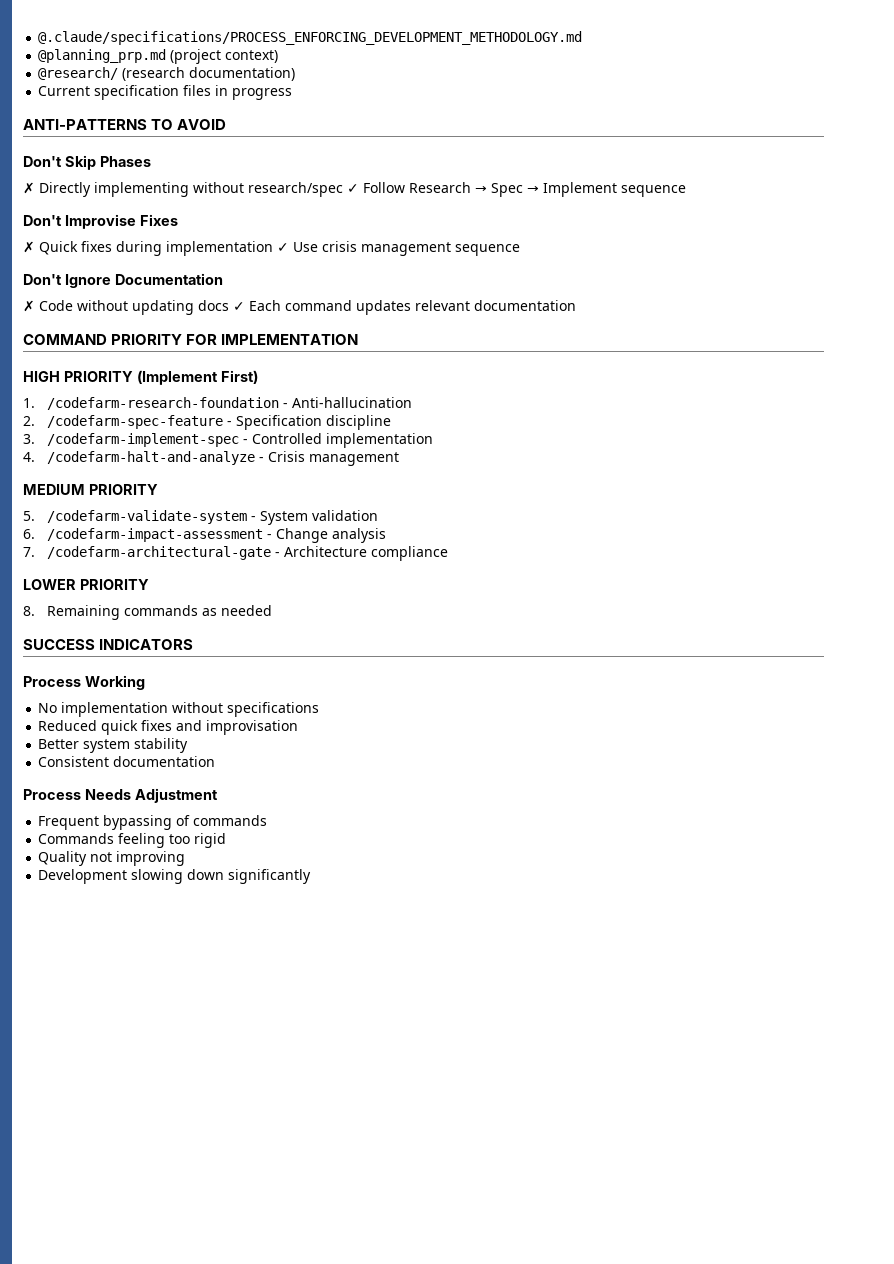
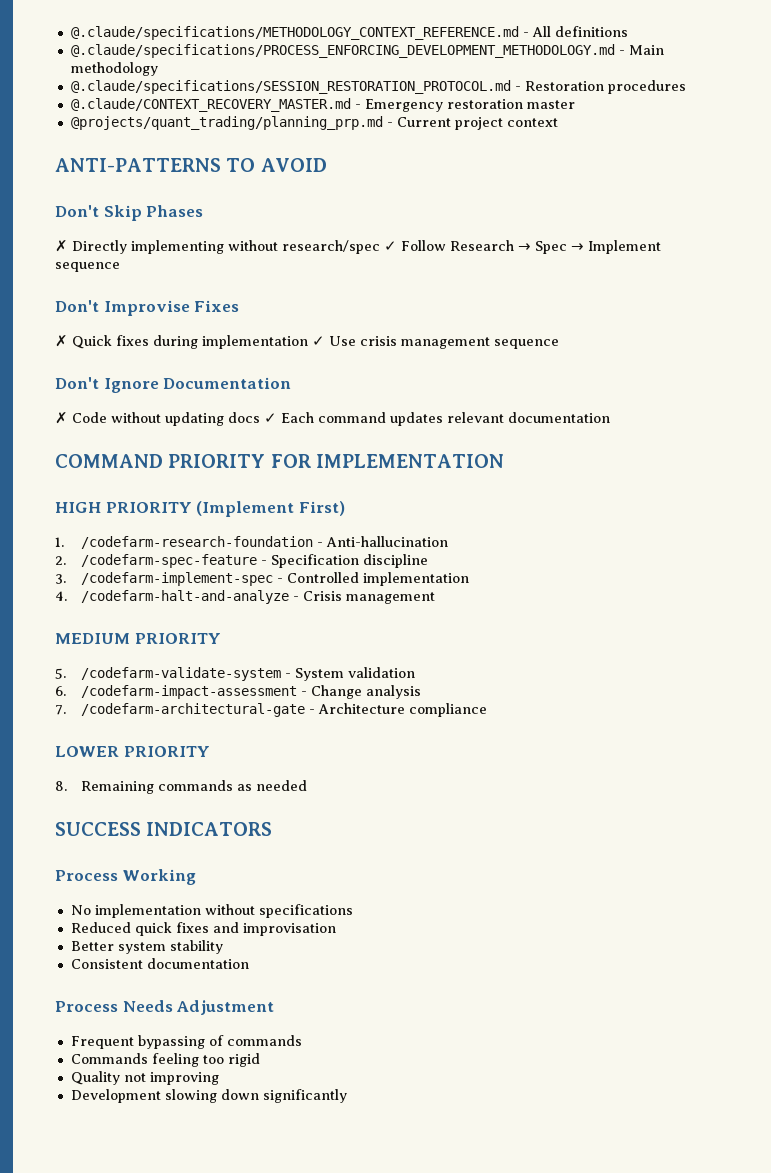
- @.claude/specifications/PROCESS_ENFORCING_DEVELOPMENT_METHODOLOGY.md
- @planning_prp.md (project context)
- @research/ (research documentation)
- Current specification files in progress
+ @.claude/specifications/METHODOLOGY_CONTEXT_REFERENCE.md - All definitions
+ @.claude/specifications/PROCESS_ENFORCING_DEVELOPMENT_METHODOLOGY.md - Main methodology
+ @.claude/specifications/SESSION_RESTORATION_PROTOCOL.md - Restoration procedures
+ @.claude/CONTEXT_RECOVERY_MASTER.md - Emergency restoration master
+ @projects/quant_trading/planning_prp.md - Current project context

